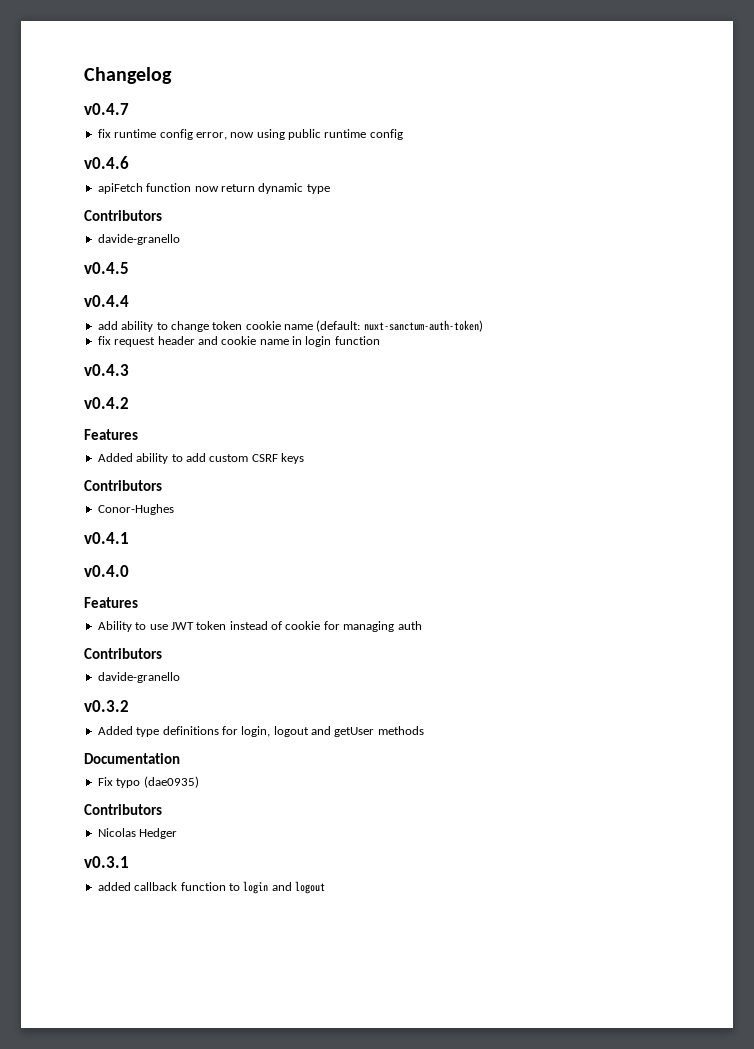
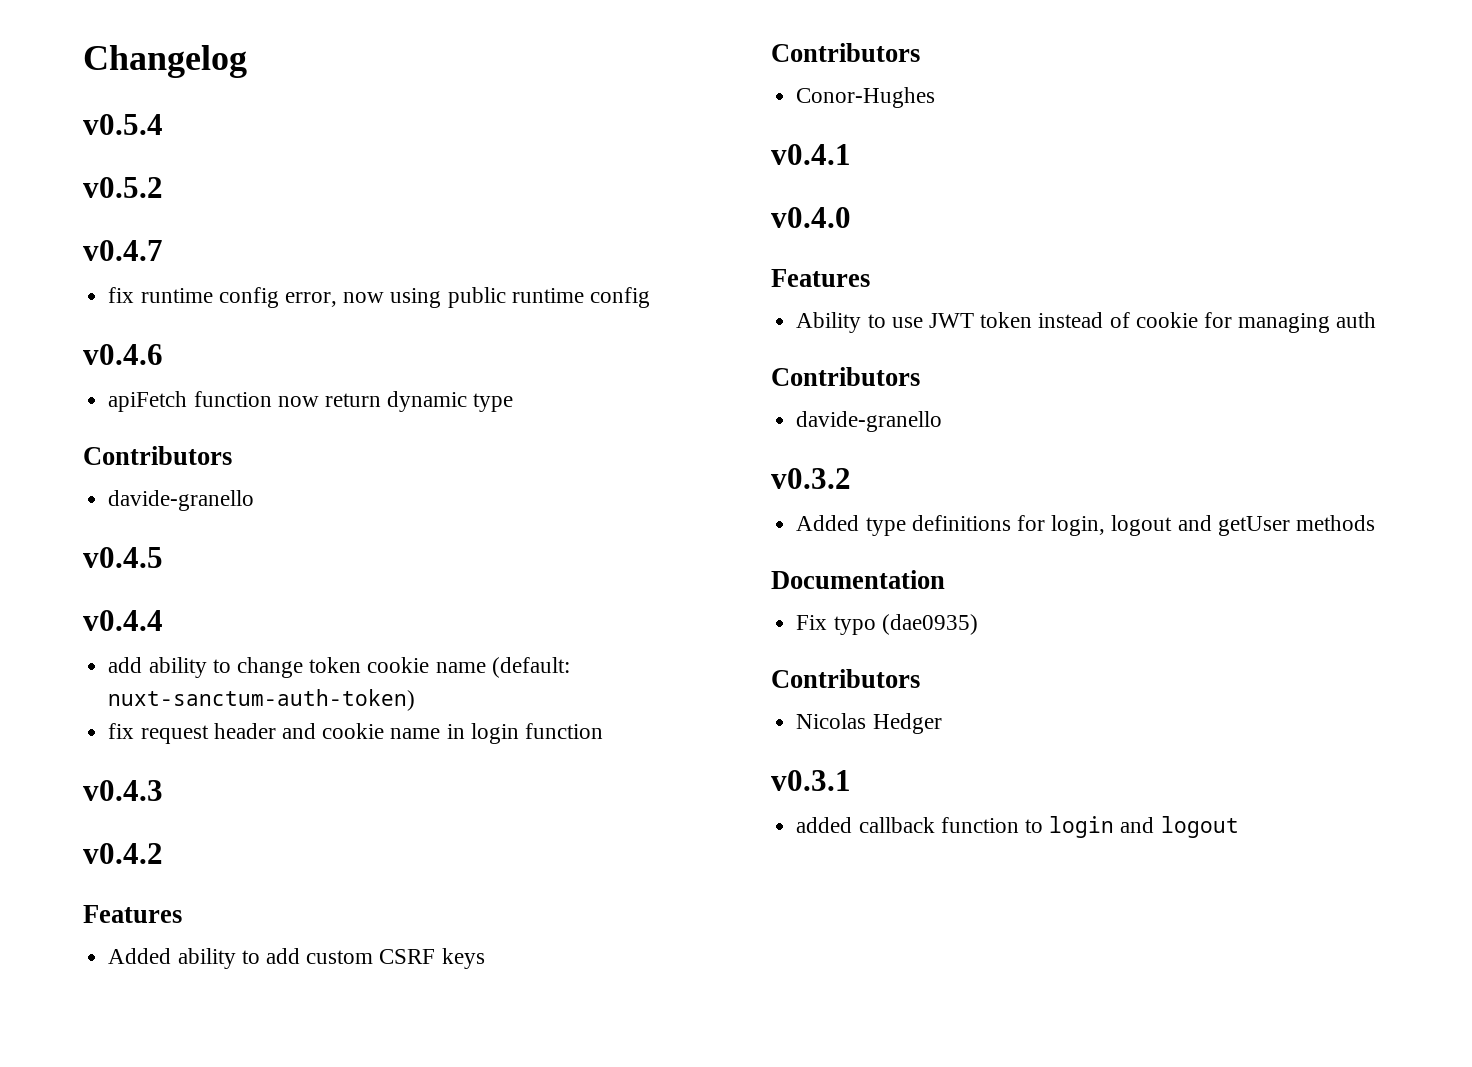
+ v0.5.4
+ v0.5.2

